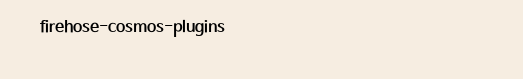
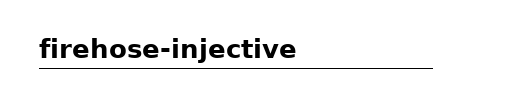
- firehose-cosmos-plugins
+ firehose-injective

